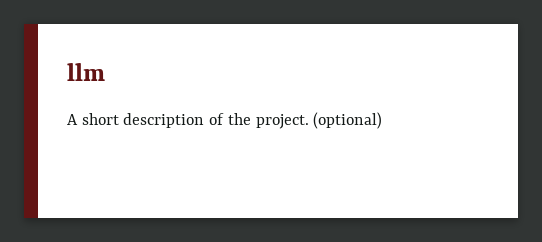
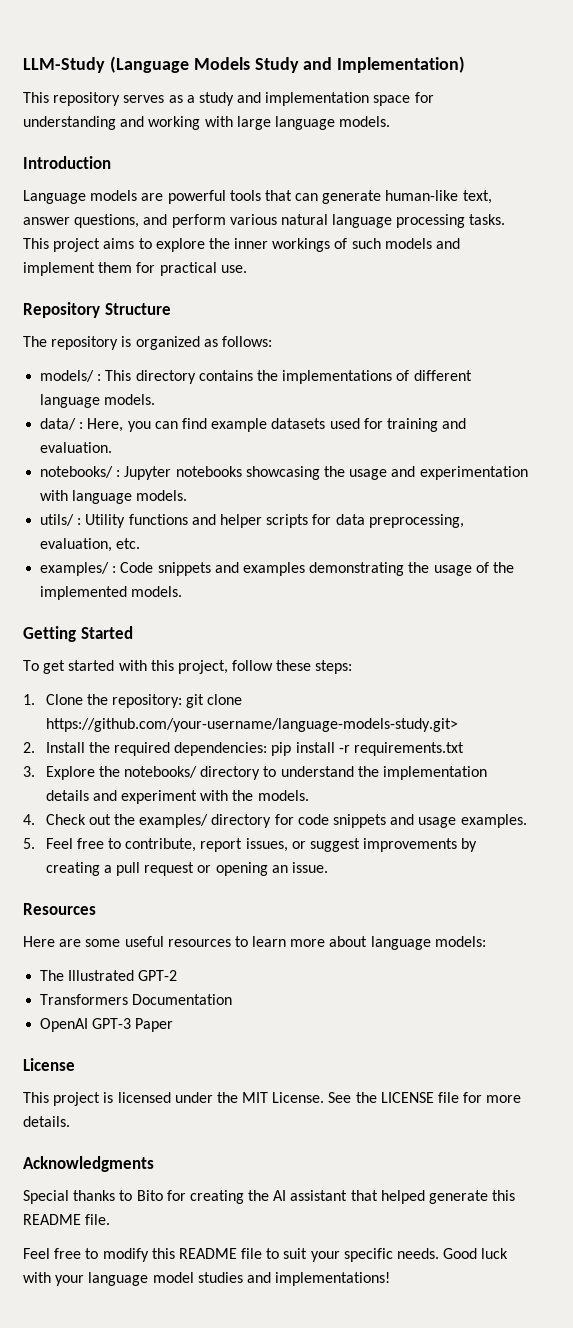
- llm
- A short description of the project. (optional)
+ LLM-Study (Language Models Study and Implementation)
+ This repository serves as a study and implementation space for understanding and working with large language models.
+ Introduction
+ Language models are powerful tools that can generate human-like text, answer questions, and perform various natural language processing tasks. This project aims to explore the inner workings of such models and implement them for practical use.
+ Repository Structure
+ The repository is organized as follows:
+ models/ : This directory contains the implementations of different language models.
+ data/ : Here, you can find example datasets used for training and evaluation.
+ notebooks/ : Jupyter notebooks showcasing the usage and experimentation with language models.
+ utils/ : Utility functions and helper scripts for data preprocessing, evaluation, etc.
+ examples/ : Code snippets and examples demonstrating the usage of the implemented models.
+ Getting Started
+ To get started with this project, follow these steps:
+ 1. Clone the repository: git clone https://github.com/your-username/language-models-study.git>
+ 2. Install the required dependencies: pip install -r requirements.txt
+ 3. Explore the notebooks/ directory to understand the implementation details and experiment with the models.
+ 4. Check out the examples/ directory for code snippets and usage examples.
+ 5. Feel free to contribute, report issues, or suggest improvements by creating a pull request or opening an issue.
+ Resources
+ Here are some useful resources to learn more about language models:
+ The Illustrated GPT-2
+ Transformers Documentation
+ OpenAI GPT-3 Paper
+ License
+ This project is licensed under the MIT License. See the LICENSE file for more details.
+ Acknowledgments
+ Special thanks to Bito for creating the AI assistant that helped generate this README file.
+ Feel free to modify this README file to suit your specific needs. Good luck with your language model studies and implementations!

